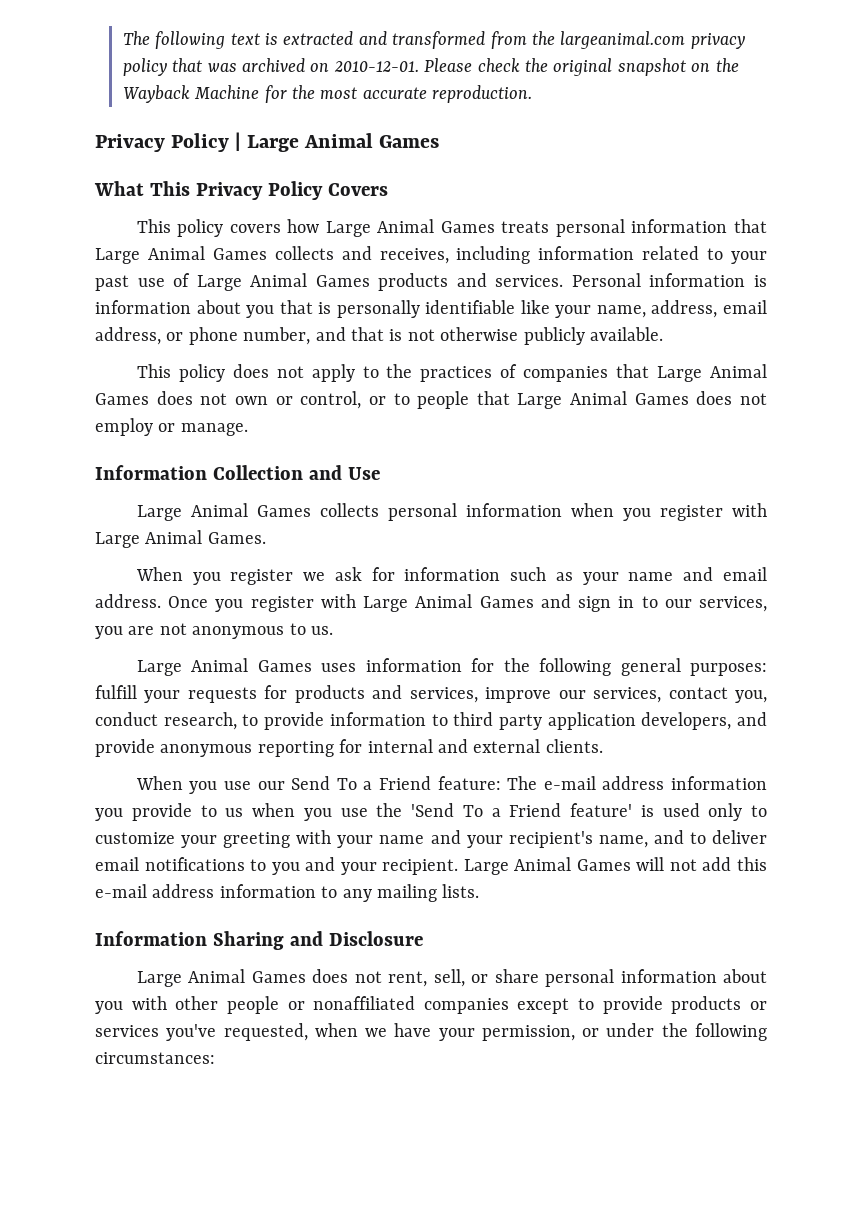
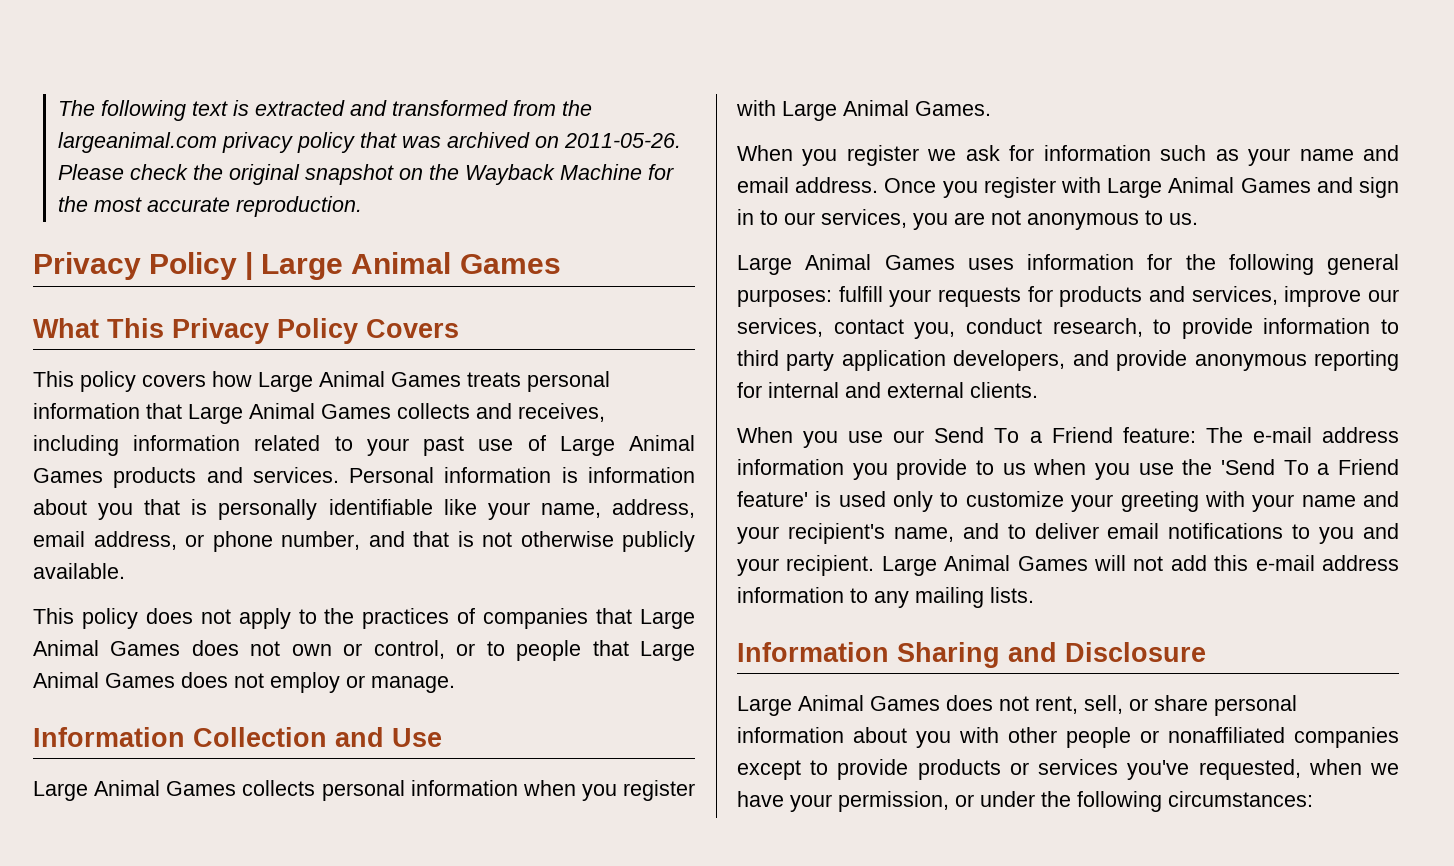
- The following text is extracted and transformed from the largeanimal.com privacy policy that was archived on 2010-12-01.
+ The following text is extracted and transformed from the largeanimal.com privacy policy that was archived on 2011-05-26.

